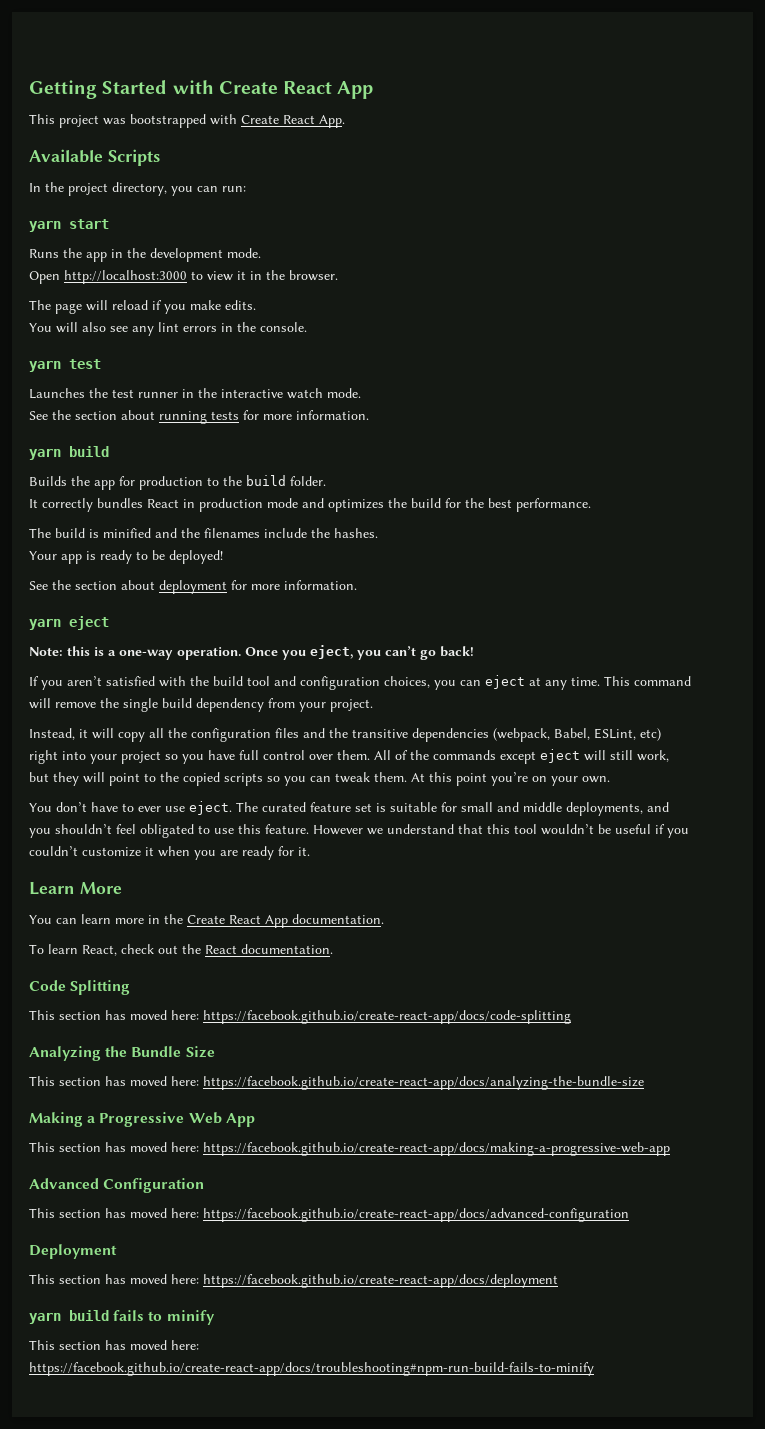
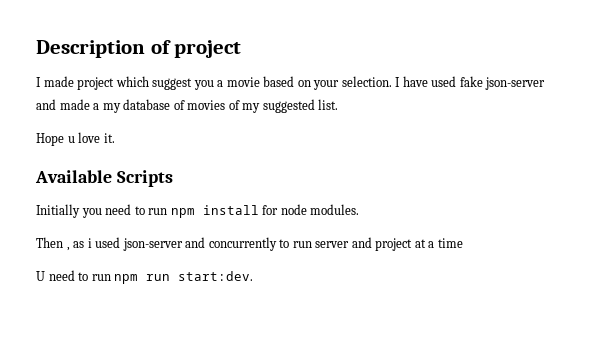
- Getting Started with Create React App
- This project was bootstrapped with Create React App.
+ Description of project
+ I made project which suggest you a movie based on your selection. I have used fake json-server and made a my database of movies of my suggested list.
+ Hope u love it.
  Available Scripts
- In the project directory, you can run:
- yarn start
- Runs the app in the development mode.
- Open http://localhost:3000 to view it in the browser.
- The page will reload if you make edits.
- You will also see any lint errors in the console.
- yarn test
- Launches the test runner in the interactive watch mode.
- See the section about running tests for more information.
- yarn build
- Builds the app for production to the build folder.
- It correctly bundles React in production mode and optimizes the build for the best performance.
- The build is minified and the filenames include the hashes.
- Your app is ready to be deployed!
- See the section about deployment for more information.
- yarn eject
- Note: this is a one-way operation. Once you eject, you can’t go back!
- If you aren’t satisfied with the build tool and configuration choices, you can eject at any time. This command will remove the single build dependency from your project.
- Instead, it will copy all the configuration files and the transitive dependencies (webpack, Babel, ESLint, etc) right into your project so you have full control over them. All of the commands except eject will still work, but they will point to the copied scripts so you can tweak them. At this point you’re on your own.
- You don’t have to ever use eject. The curated feature set is suitable for small and middle deployments, and you shouldn’t feel obligated to use this feature. However we understand that this tool wouldn’t be useful if you couldn’t customize it when you are ready for it.
- Learn More
- You can learn more in the Create React App documentation.
- To learn React, check out the React documentation.
- Code Splitting
- This section has moved here: https://facebook.github.io/create-react-app/docs/code-splitting
- Analyzing the Bundle Size
- This section has moved here: https://facebook.github.io/create-react-app/docs/analyzing-the-bundle-size
- Making a Progressive Web App
- This section has moved here: https://facebook.github.io/create-react-app/docs/making-a-progressive-web-app
- Advanced Configuration
- This section has moved here: https://facebook.github.io/create-react-app/docs/advanced-configuration
- Deployment
- This section has moved here: https://facebook.github.io/create-react-app/docs/deployment
- yarn build fails to minify
- This section has moved here: https://facebook.github.io/create-react-app/docs/troubleshooting#npm-run-build-fails-to-minify
+ Initially you need to run npm install for node modules.
+ Then , as i used json-server and concurrently to run server and project at a time
+ U need to run npm run start:dev.

